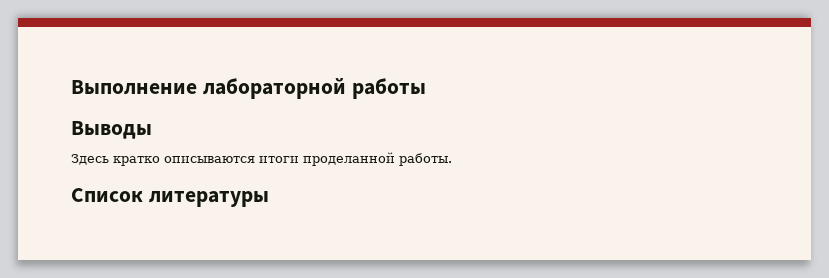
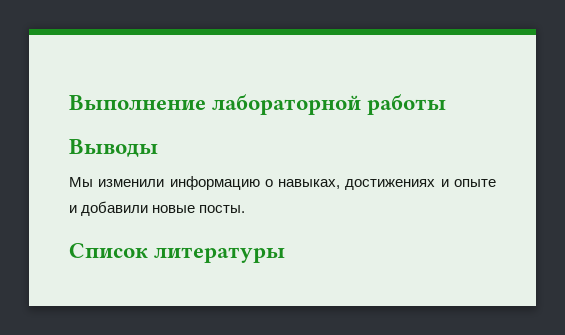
- Здесь кратко описываются итоги проделанной работы.
+ Мы изменили информацию о навыках, достижениях и опыте и добавили новые посты.

